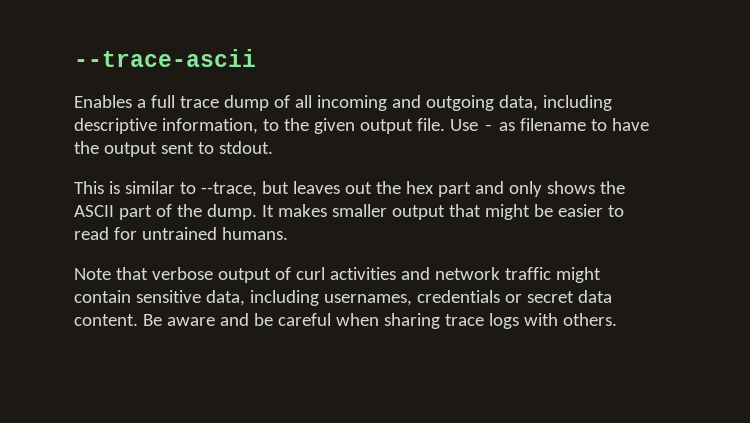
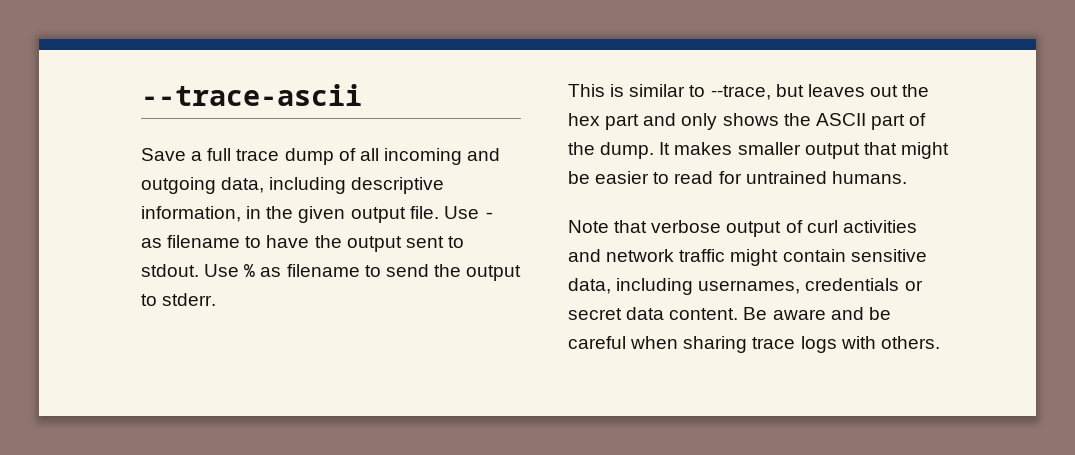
- Enables a full trace dump of all incoming and outgoing data, including descriptive information, to the given output file.
+ Save a full trace dump of all incoming and outgoing data, including descriptive information, in the given output file.
+ Use % as filename to send the output to stderr.

